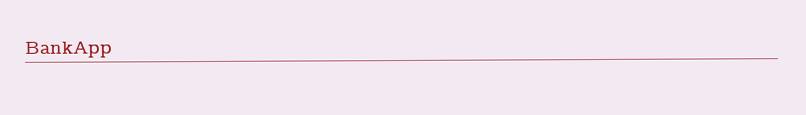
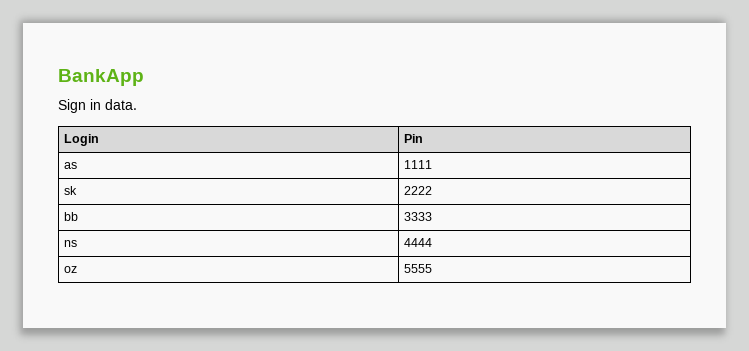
+ Sign in data.
+ Login | Pin
+ as | 1111
+ sk | 2222
+ bb | 3333
+ ns | 4444
+ oz | 5555

